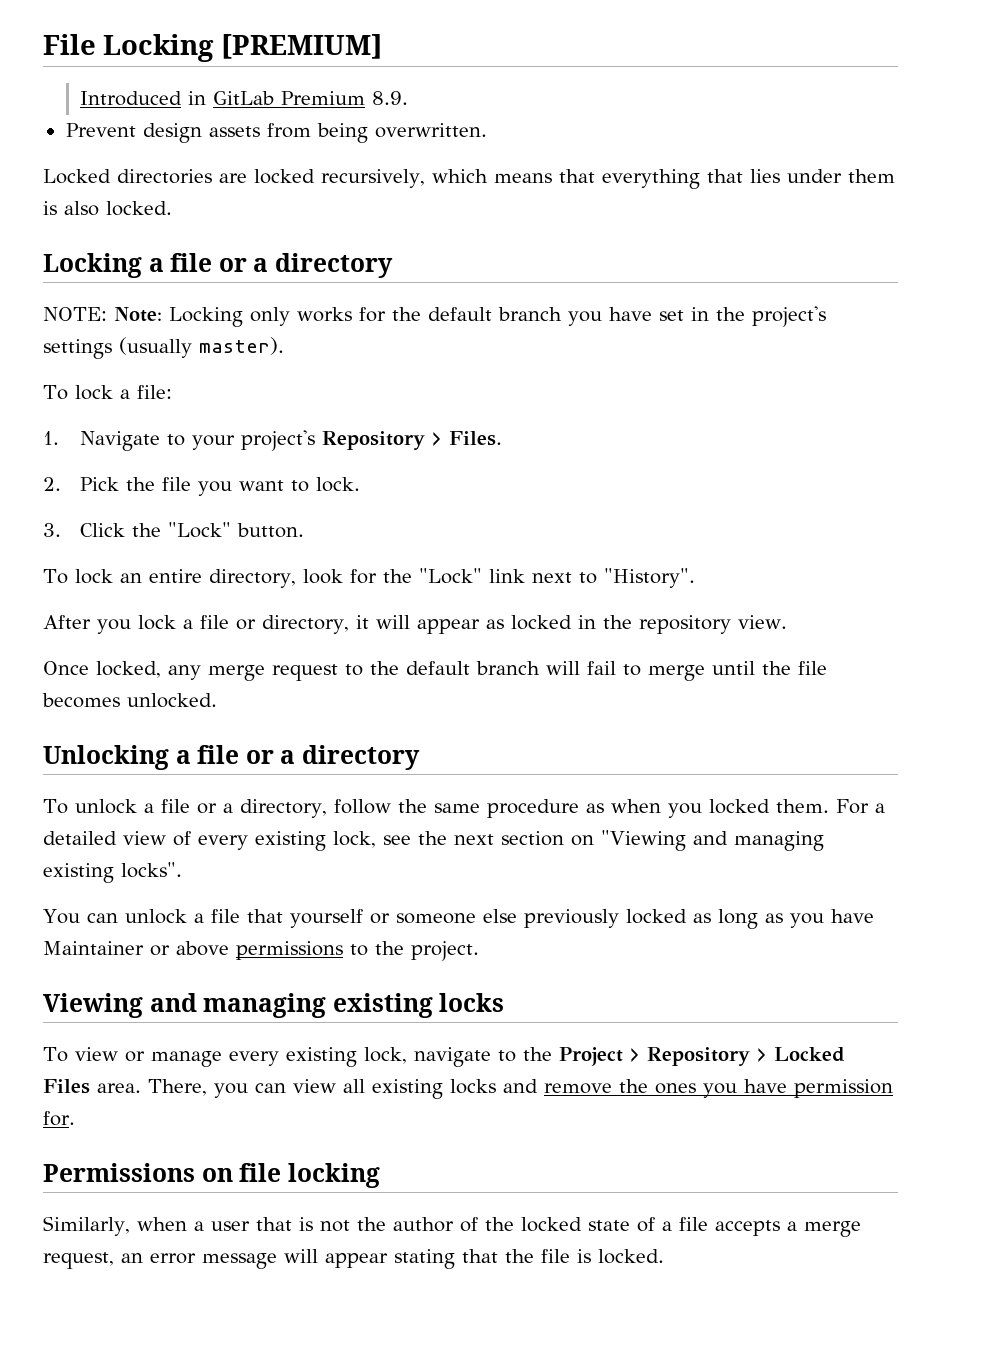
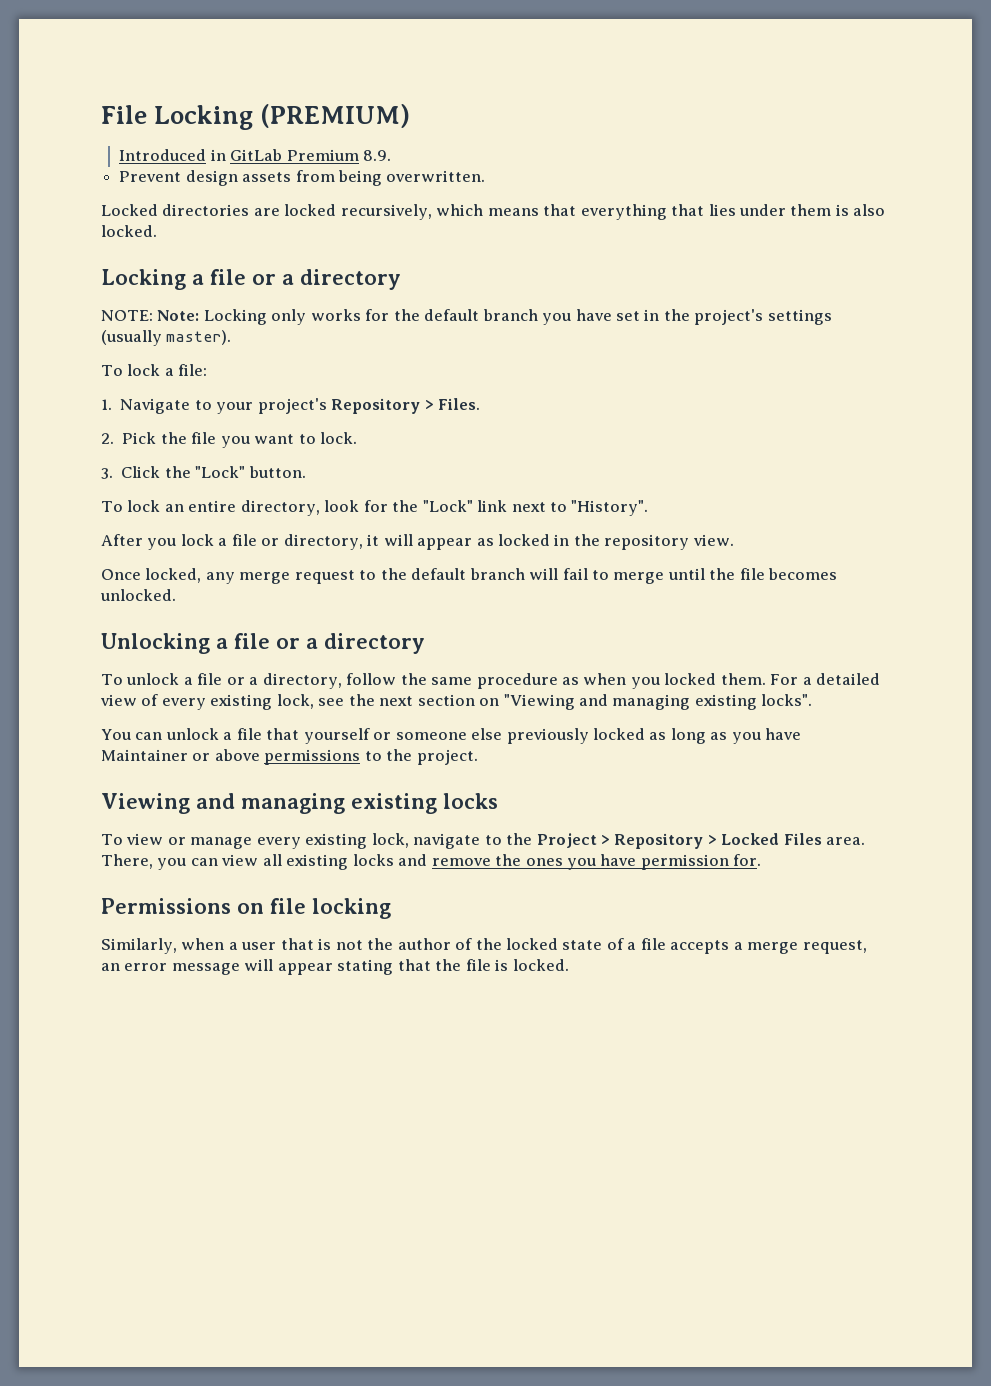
- File Locking [PREMIUM]
+ File Locking (PREMIUM)

